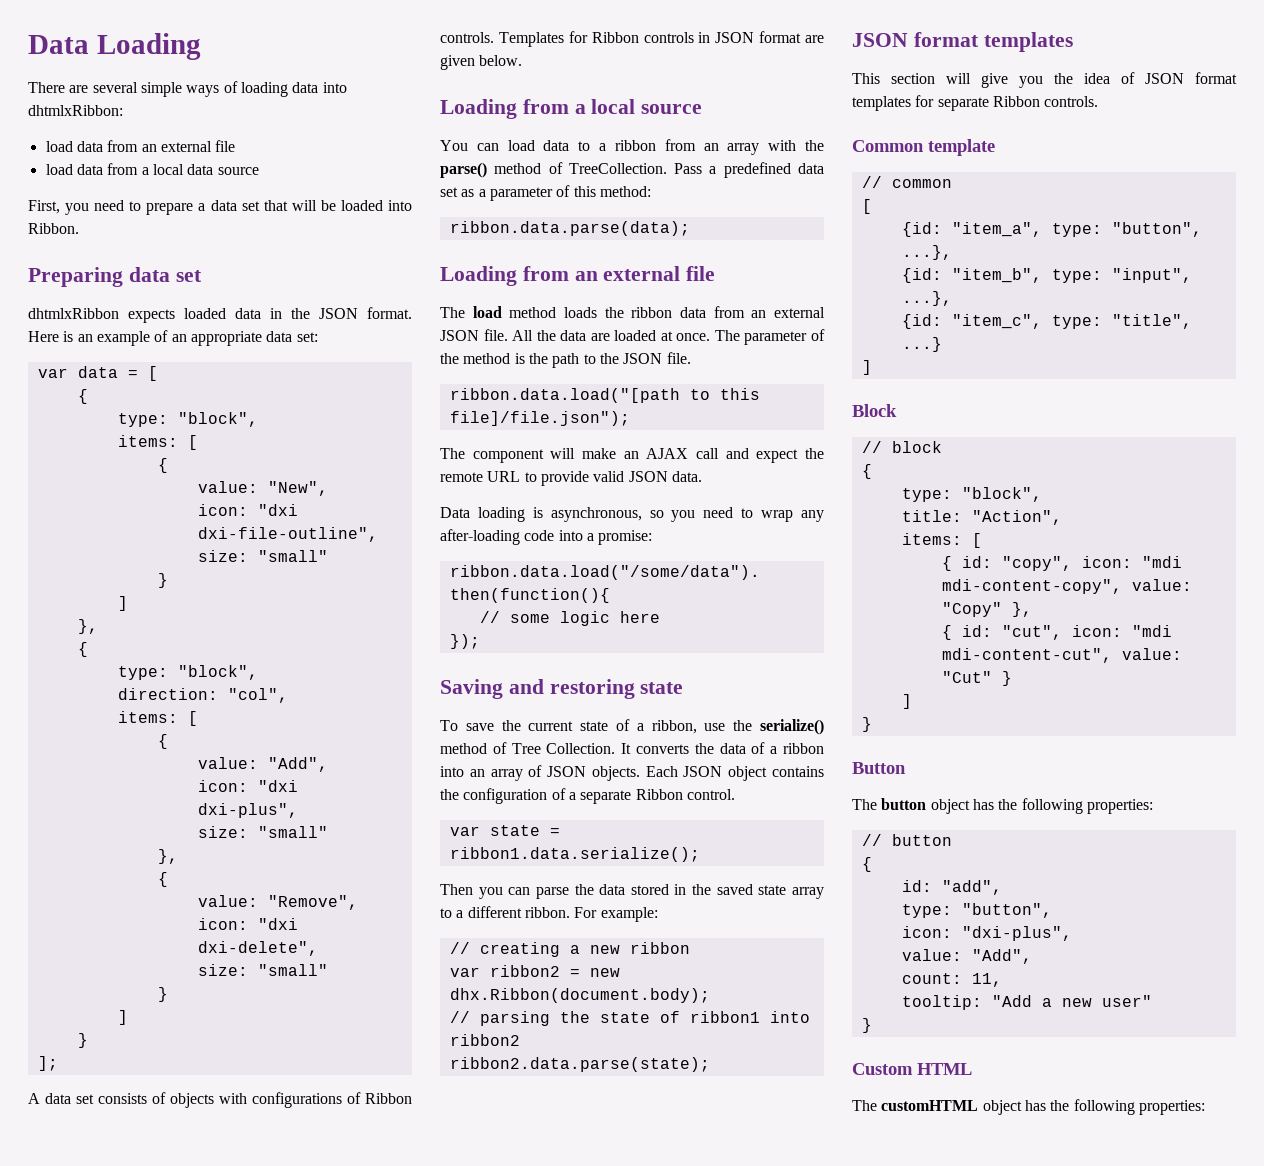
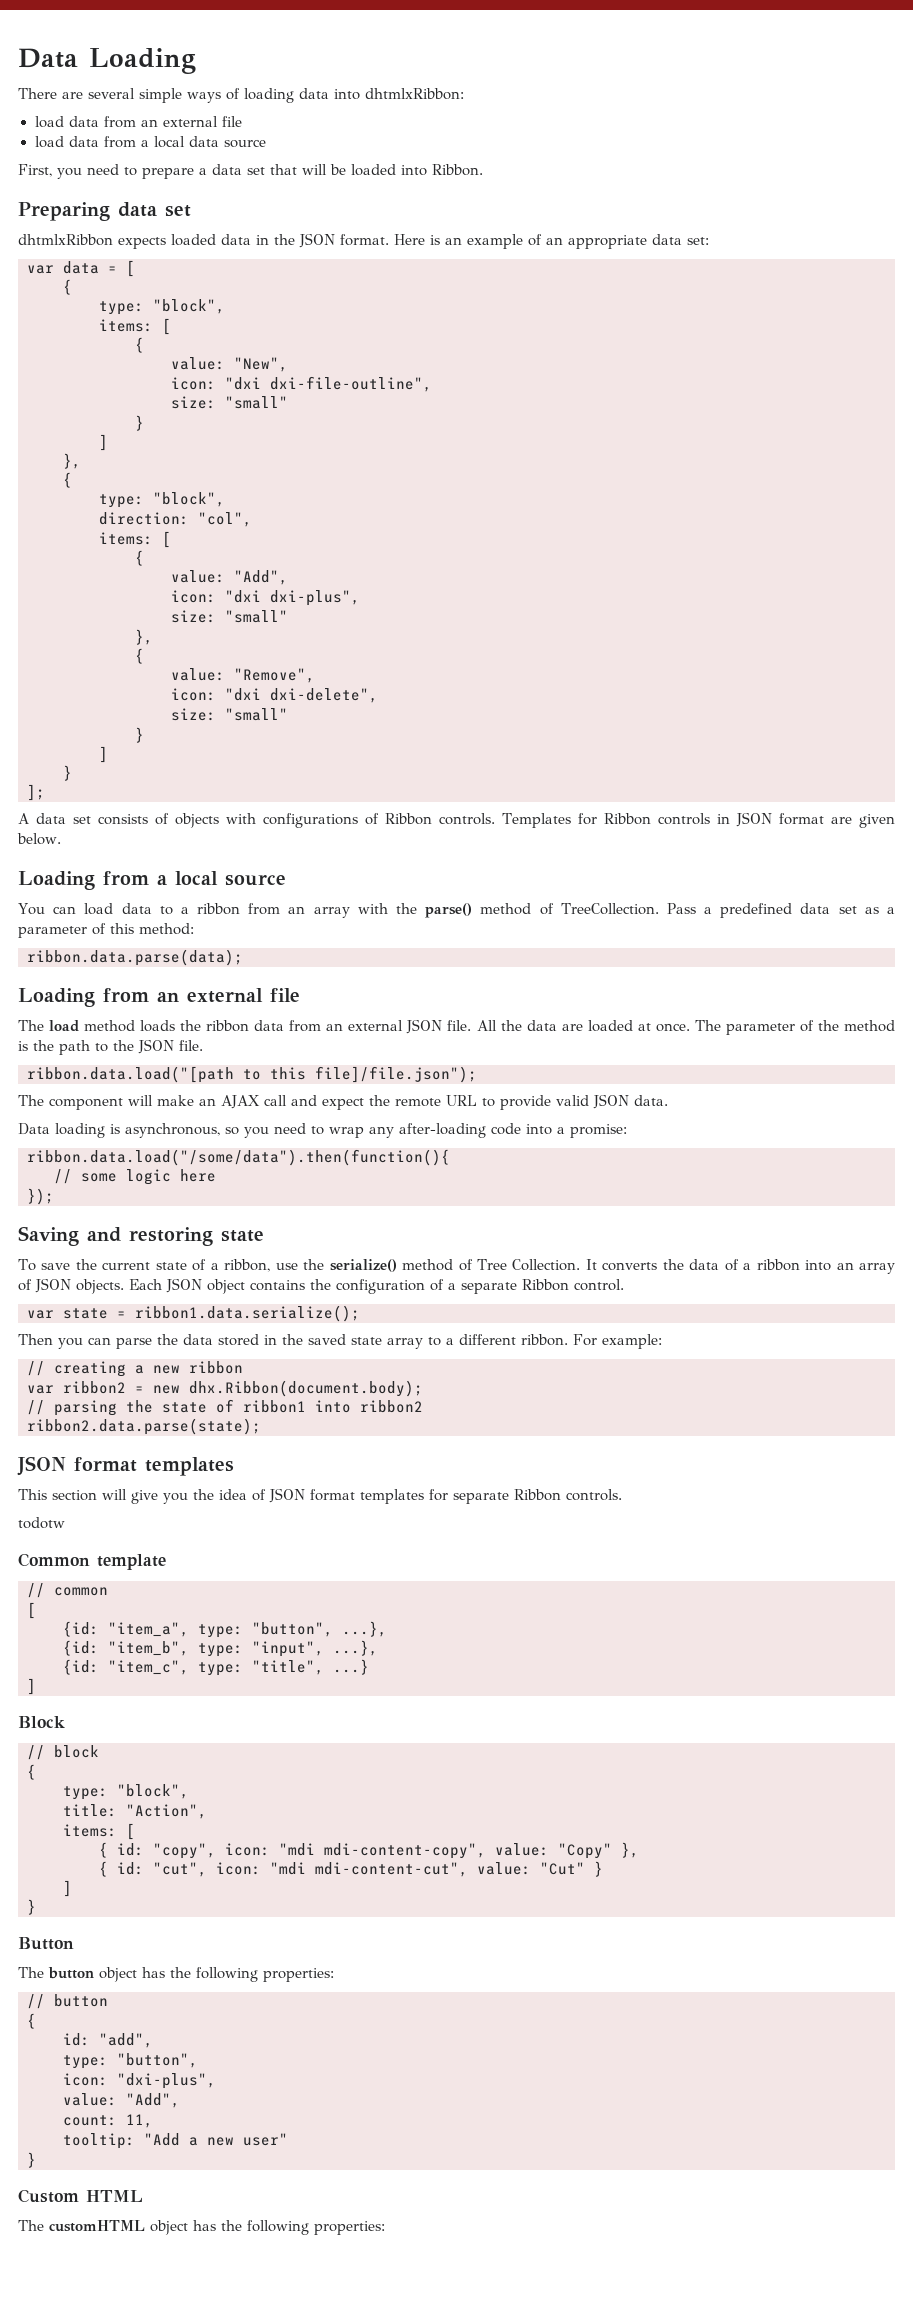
+ todotw

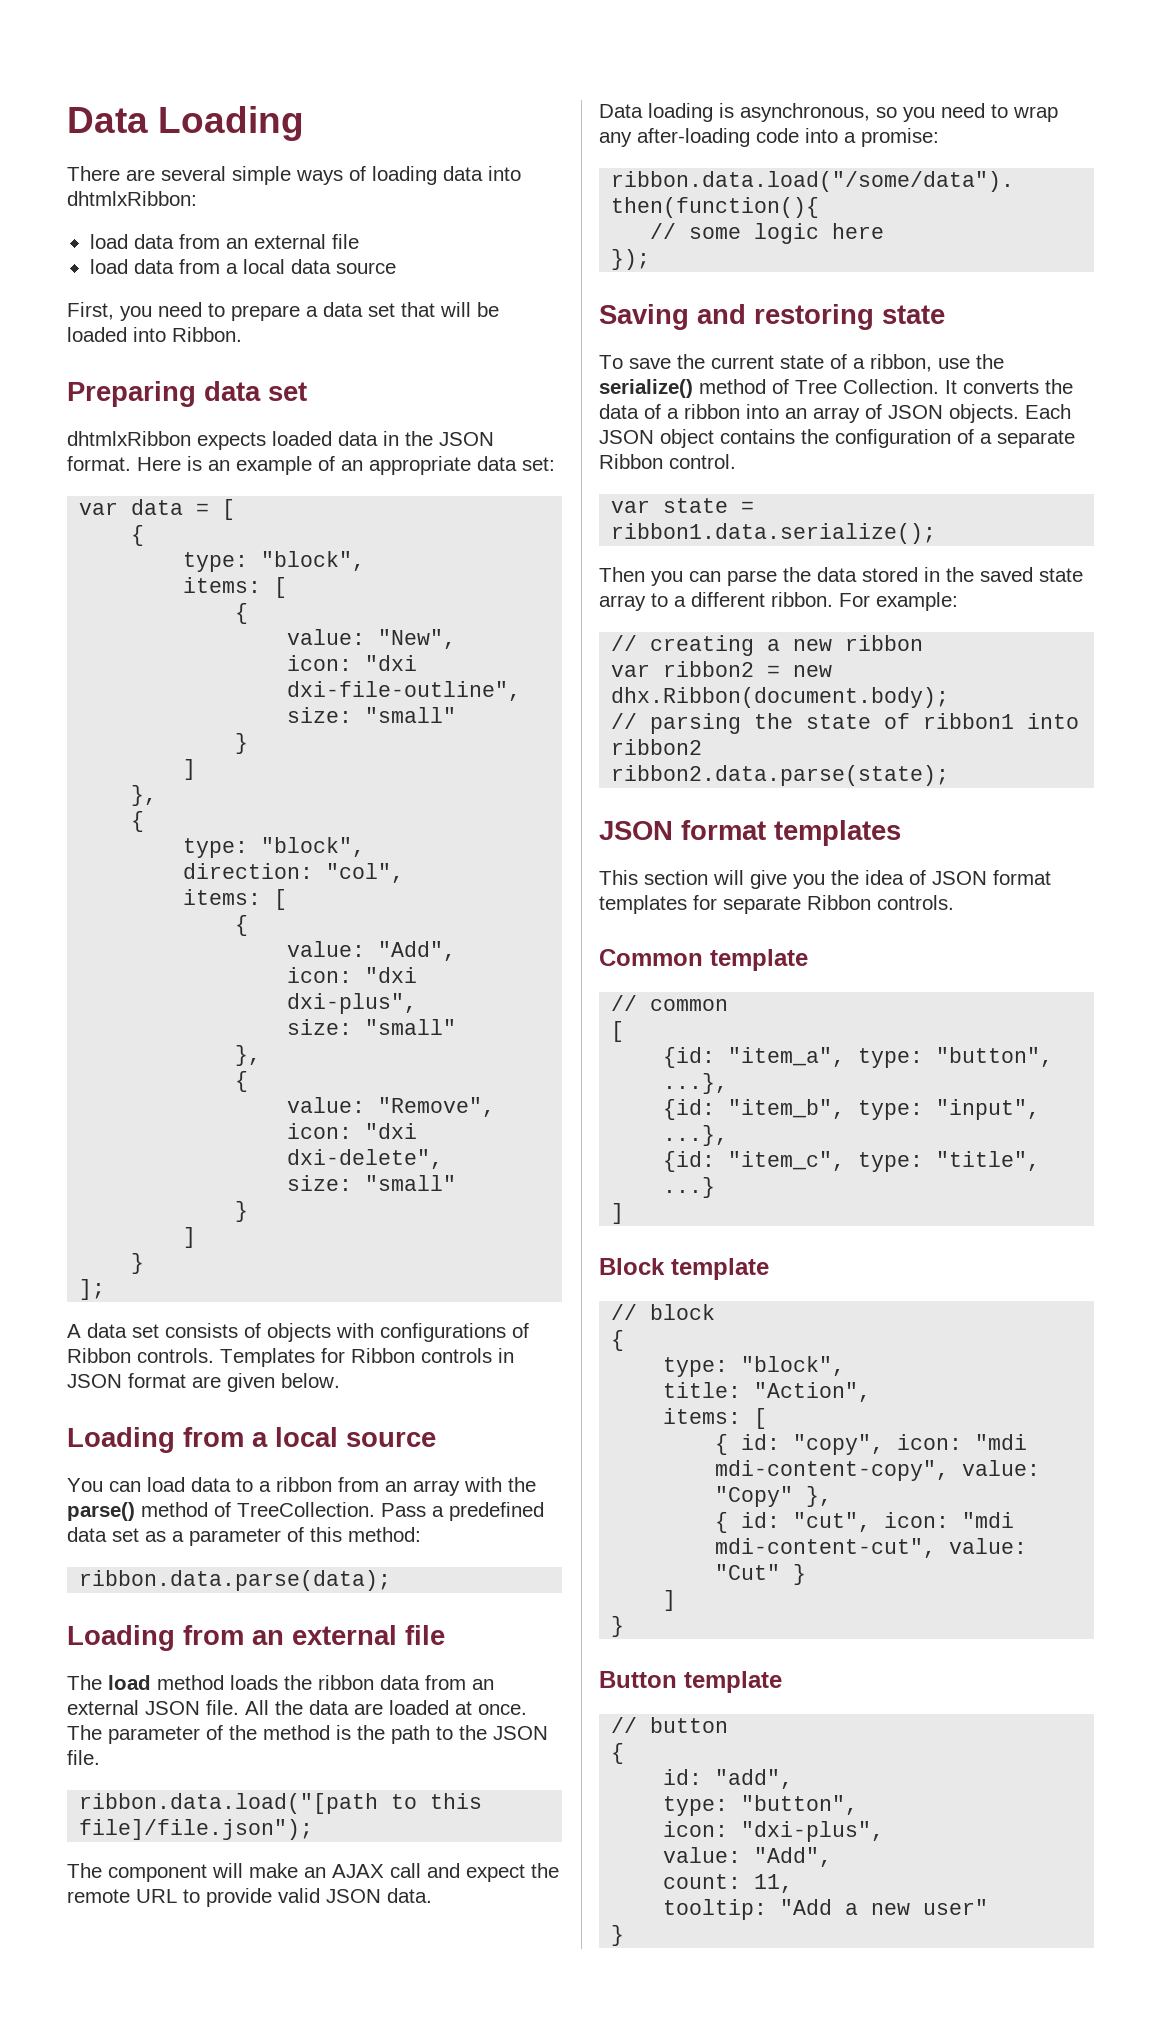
- todotw
- Block
+ Block template
- Button
- The button object has the following properties:
+ Button template
- Custom HTML
- The customHTML object has the following properties:

